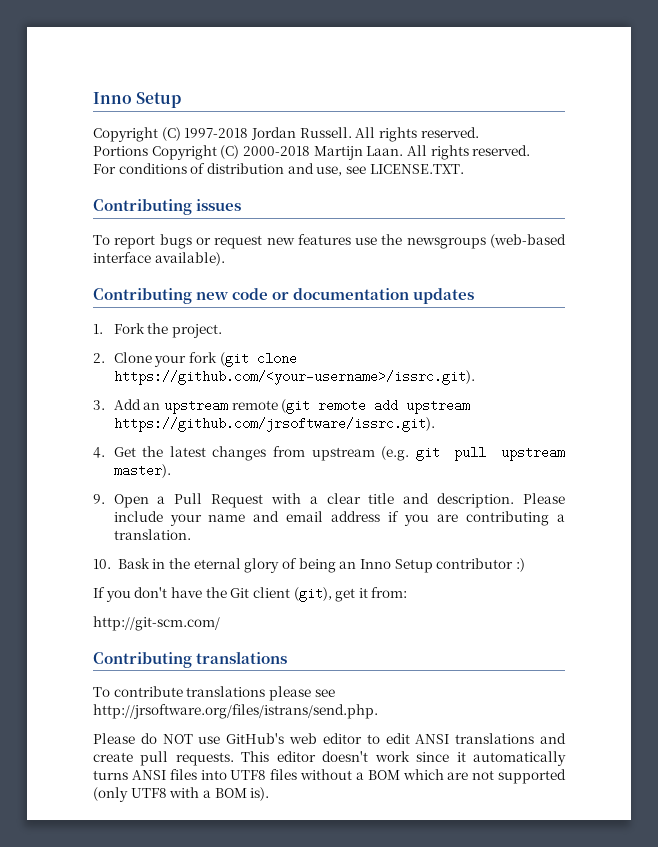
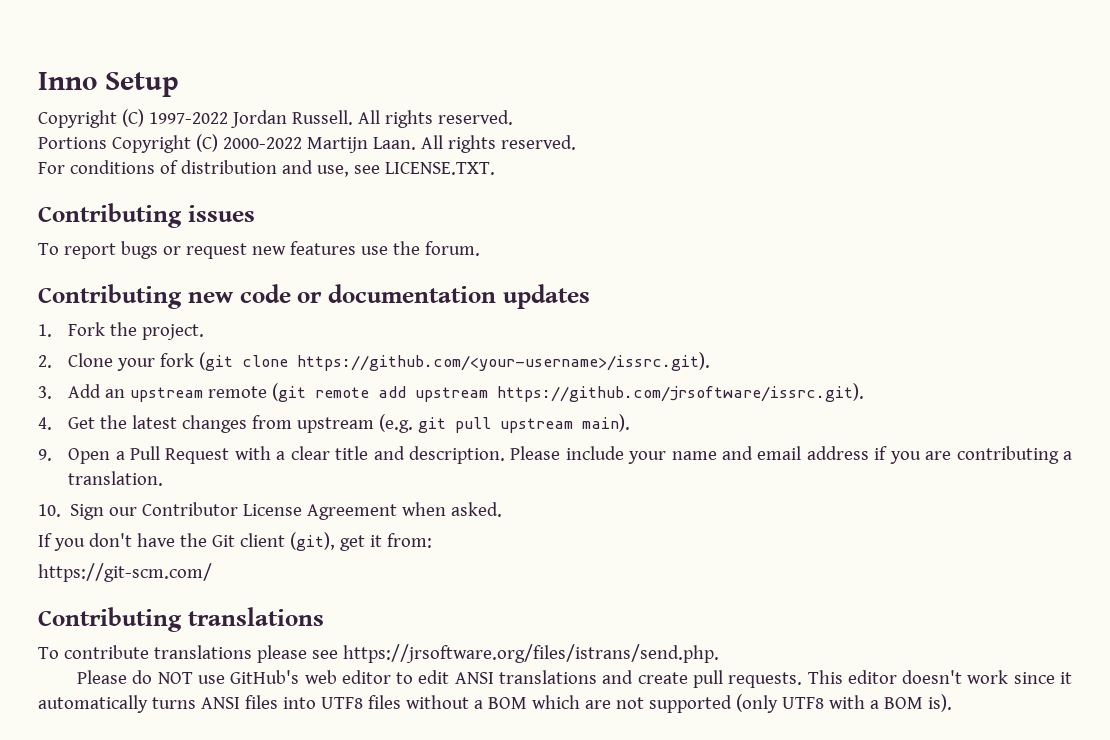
- Copyright (C) 1997-2018 Jordan Russell.
+ Copyright (C) 1997-2022 Jordan Russell.
- Portions Copyright (C) 2000-2018 Martijn Laan.
+ Portions Copyright (C) 2000-2022 Martijn Laan.
- To report bugs or request new features use the newsgroups (web-based interface available).
+ To report bugs or request new features use the forum.
- 4. Get the latest changes from upstream (e.g. git pull upstream master).
+ 4. Get the latest changes from upstream (e.g. git pull upstream main).
- 10. Bask in the eternal glory of being an Inno Setup contributor :)
+ 10. Sign our Contributor License Agreement when asked.
- http://git-scm.com/
+ https://git-scm.com/
- To contribute translations please see http://jrsoftware.org/files/istrans/send.php.
+ To contribute translations please see https://jrsoftware.org/files/istrans/send.php.

